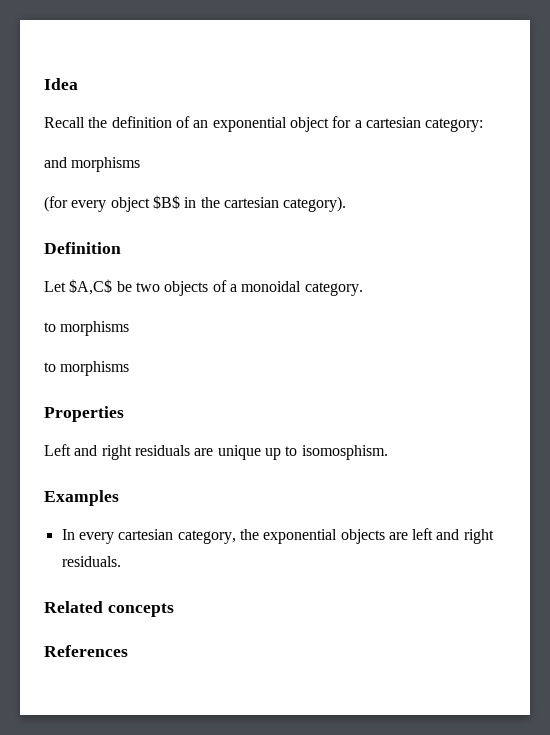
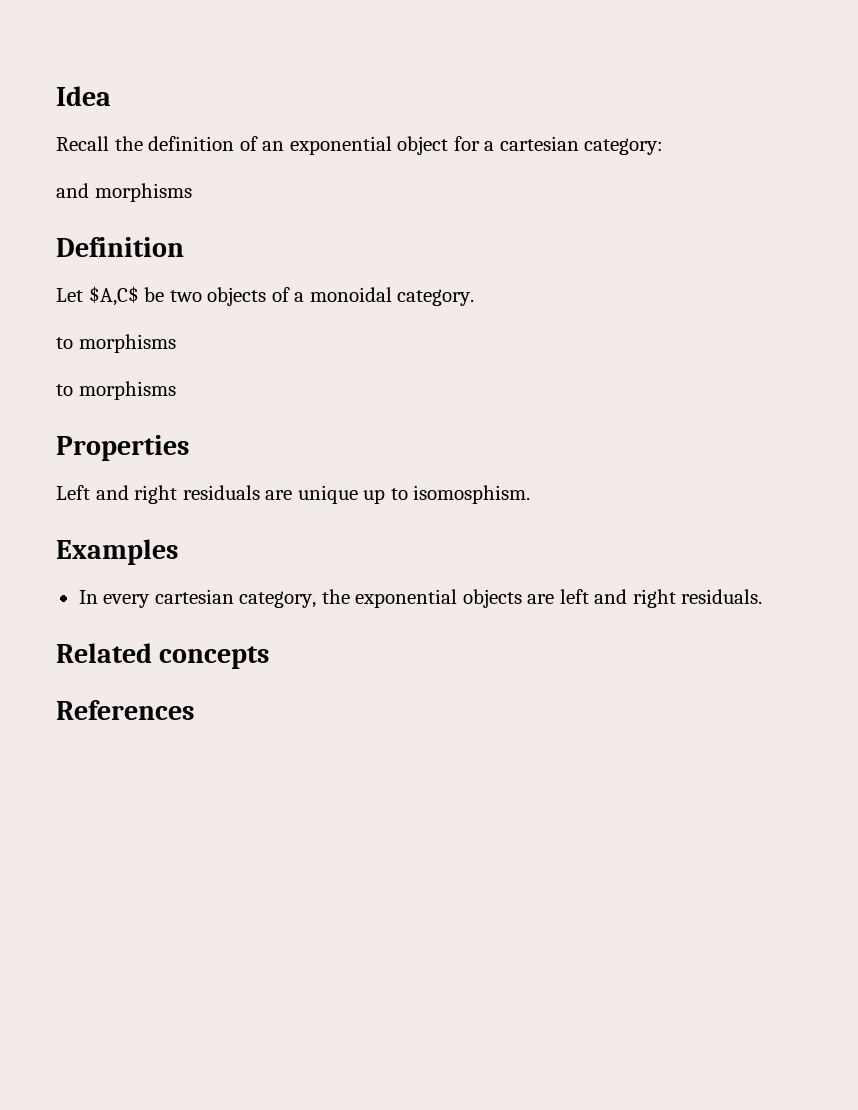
- (for every object $B$ in the cartesian category).

